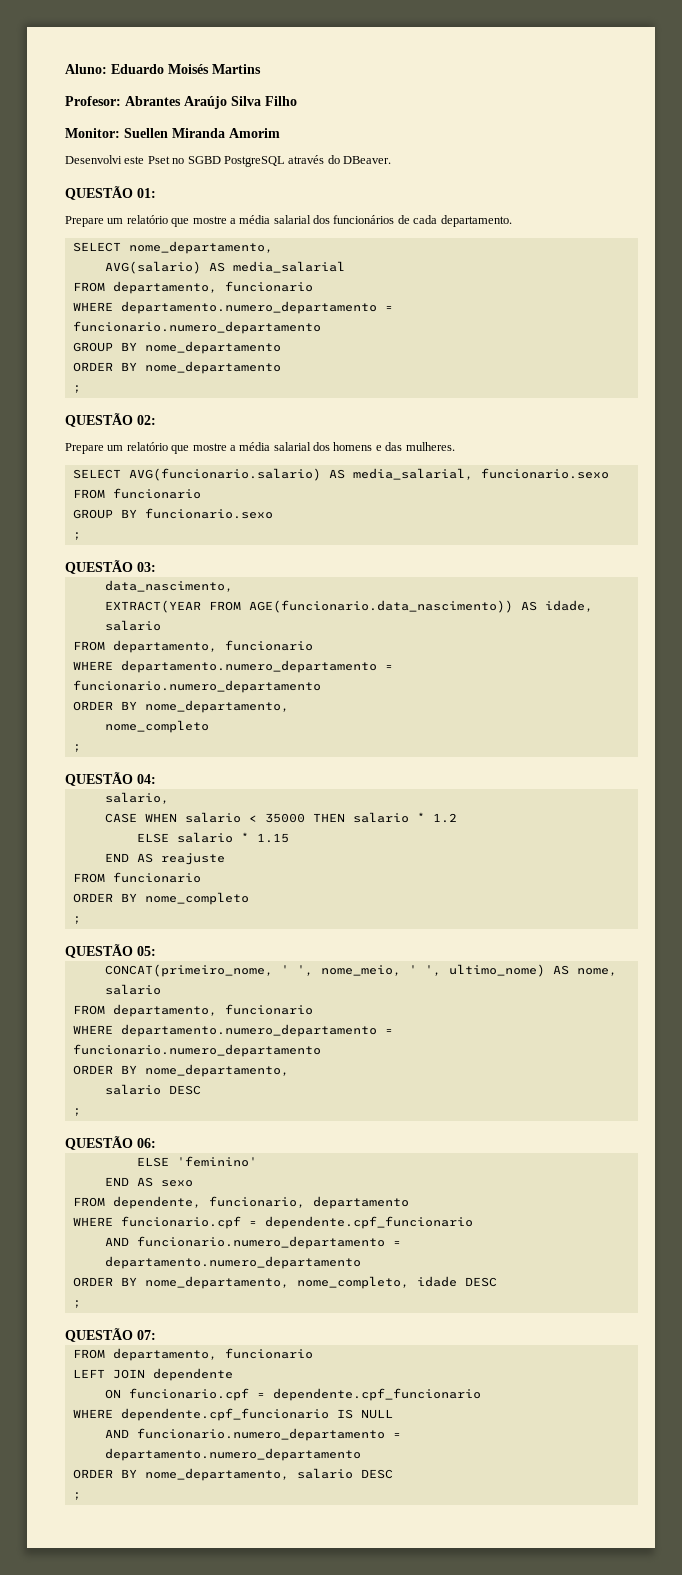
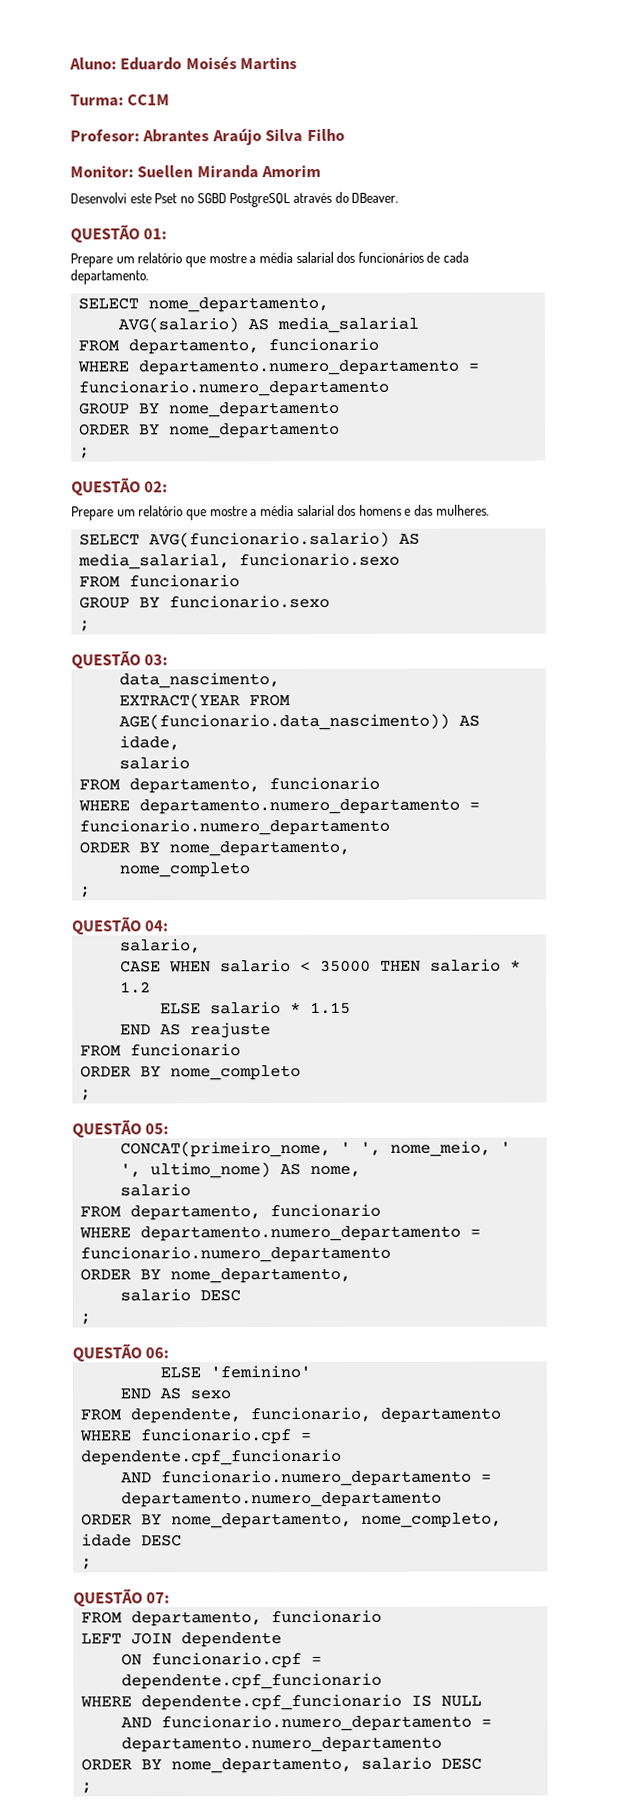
+ Turma: CC1M

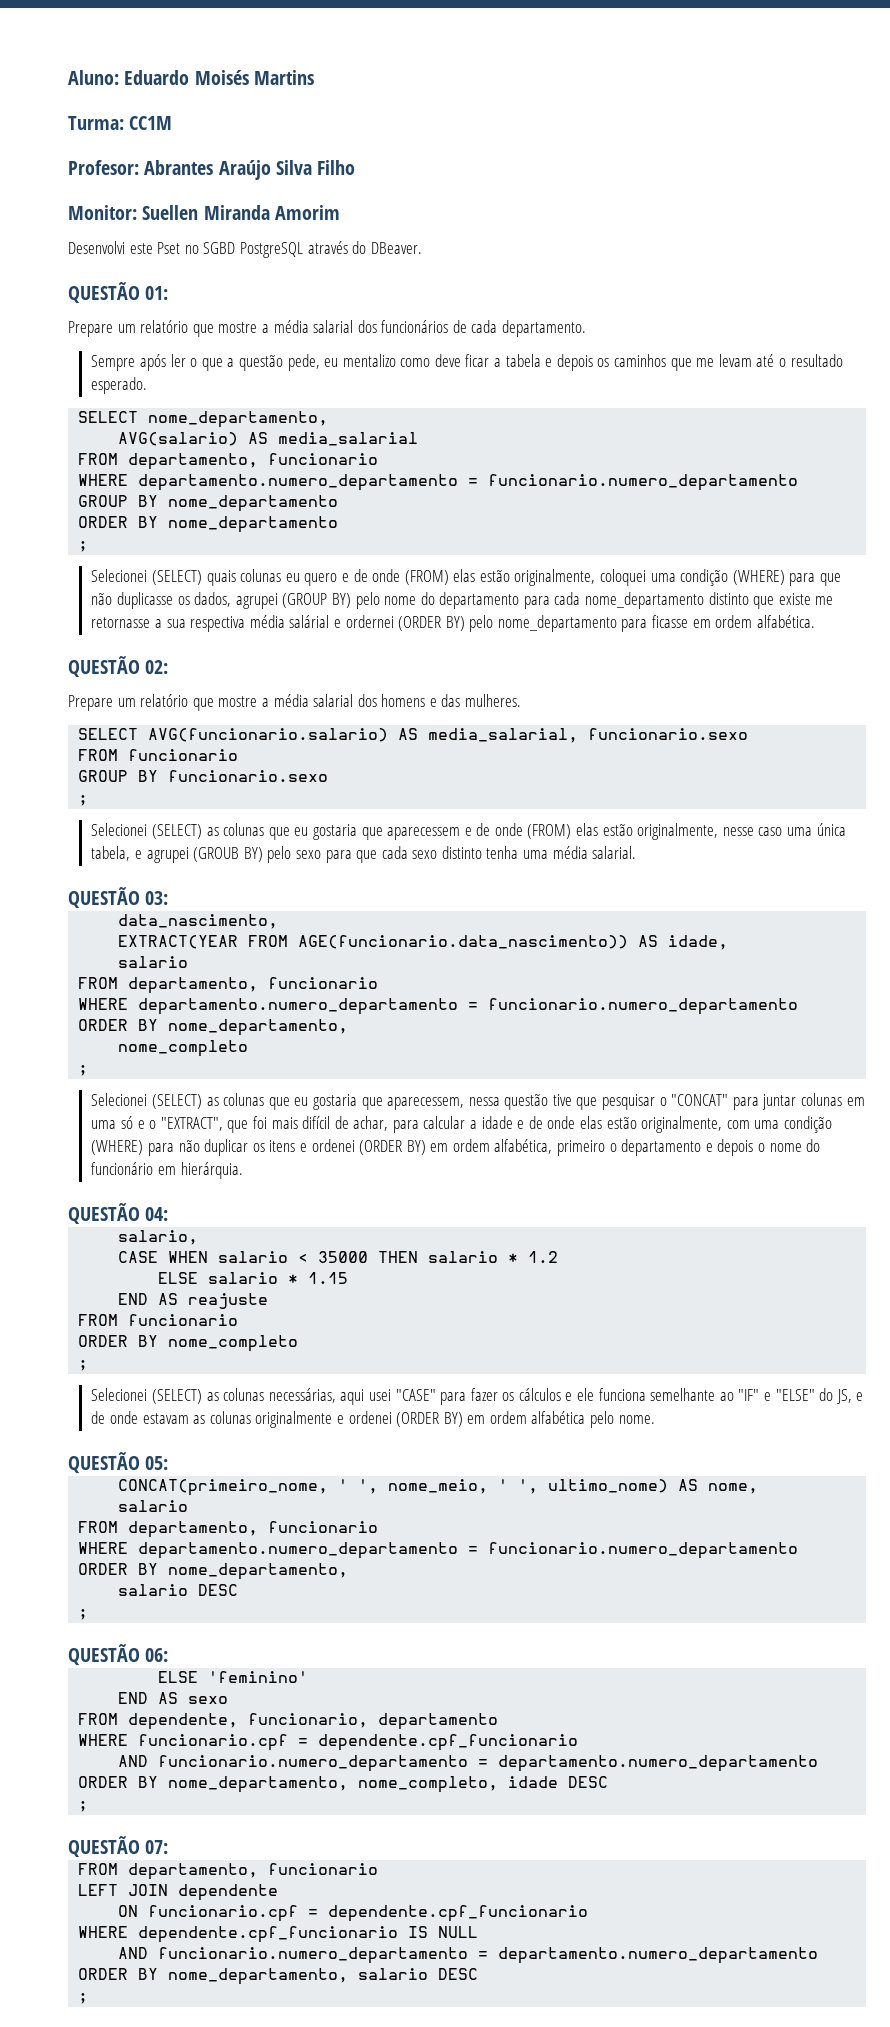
+ Sempre após ler o que a questão pede, eu mentalizo como deve ficar a tabela e depois os caminhos que me levam até o resultado esperado.
+ Selecionei (SELECT) quais colunas eu quero e de onde (FROM) elas estão originalmente, coloquei uma condição (WHERE) para que não duplicasse os dados, agrupei (GROUP BY) pelo nome do departamento para cada nome_departamento distinto que existe me retornasse a sua respectiva média salárial e ordernei (ORDER BY) pelo nome_departamento para ficasse em ordem alfabética.
+ Selecionei (SELECT) as colunas que eu gostaria que aparecessem e de onde (FROM) elas estão originalmente, nesse caso uma única tabela, e agrupei (GROUB BY) pelo sexo para que cada sexo distinto tenha uma média salarial.
+ Selecionei (SELECT) as colunas que eu gostaria que aparecessem, nessa questão tive que pesquisar o "CONCAT" para juntar colunas em uma só e o "EXTRACT", que foi mais difícil de achar, para calcular a idade e de onde elas estão originalmente, com uma condição (WHERE) para não duplicar os itens e ordenei (ORDER BY) em ordem alfabética, primeiro o departamento e depois o nome do funcionário em hierárquia.
+ Selecionei (SELECT) as colunas necessárias, aqui usei "CASE" para fazer os cálculos e ele funciona semelhante ao "IF" e "ELSE" do JS, e de onde estavam as colunas originalmente e ordenei (ORDER BY) em ordem alfabética pelo nome.

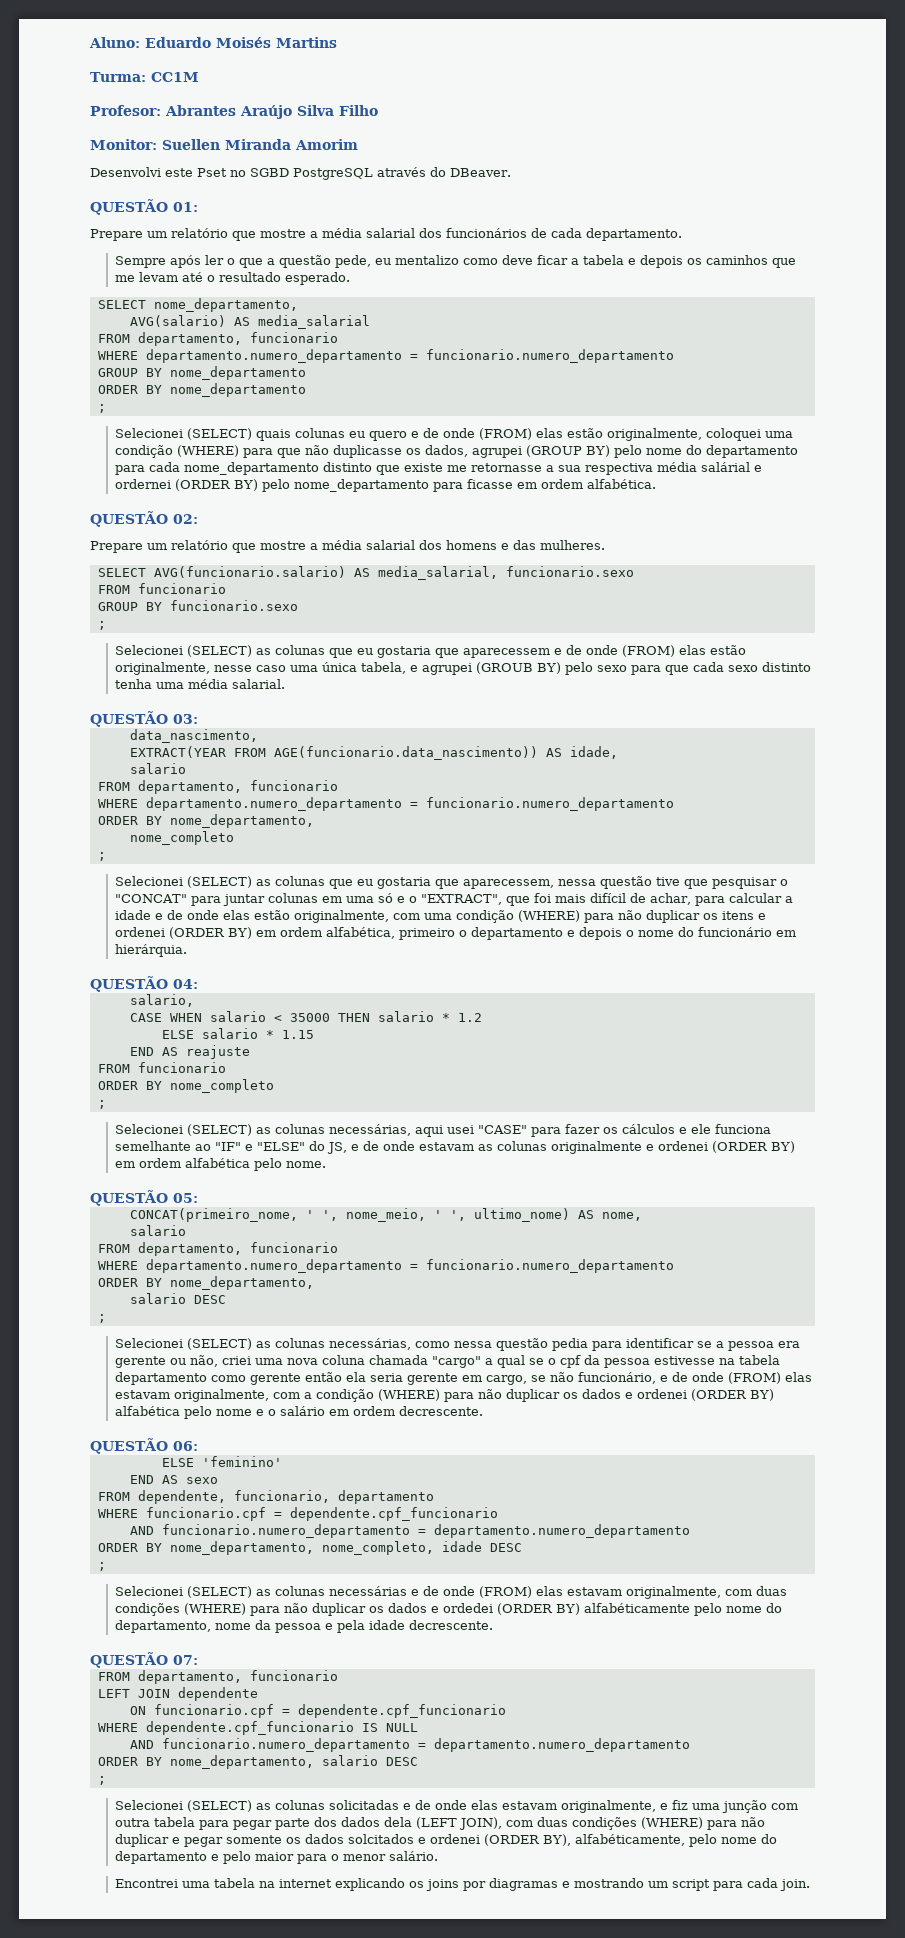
+ Selecionei (SELECT) as colunas necessárias, como nessa questão pedia para identificar se a pessoa era gerente ou não, criei uma nova coluna chamada "cargo" a qual se o cpf da pessoa estivesse na tabela departamento como gerente então ela seria gerente em cargo, se não funcionário, e de onde (FROM) elas estavam originalmente, com a condição (WHERE) para não duplicar os dados e ordenei (ORDER BY) alfabética pelo nome e o salário em ordem decrescente.
+ Selecionei (SELECT) as colunas necessárias e de onde (FROM) elas estavam originalmente, com duas condições (WHERE) para não duplicar os dados e ordedei (ORDER BY) alfabéticamente pelo nome do departamento, nome da pessoa e pela idade decrescente.
+ Selecionei (SELECT) as colunas solicitadas e de onde elas estavam originalmente, e fiz uma junção com outra tabela para pegar parte dos dados dela (LEFT JOIN), com duas condições (WHERE) para não duplicar e pegar somente os dados solcitados e ordenei (ORDER BY), alfabéticamente, pelo nome do departamento e pelo maior para o menor salário.
+ Encontrei uma tabela na internet explicando os joins por diagramas e mostrando um script para cada join.

